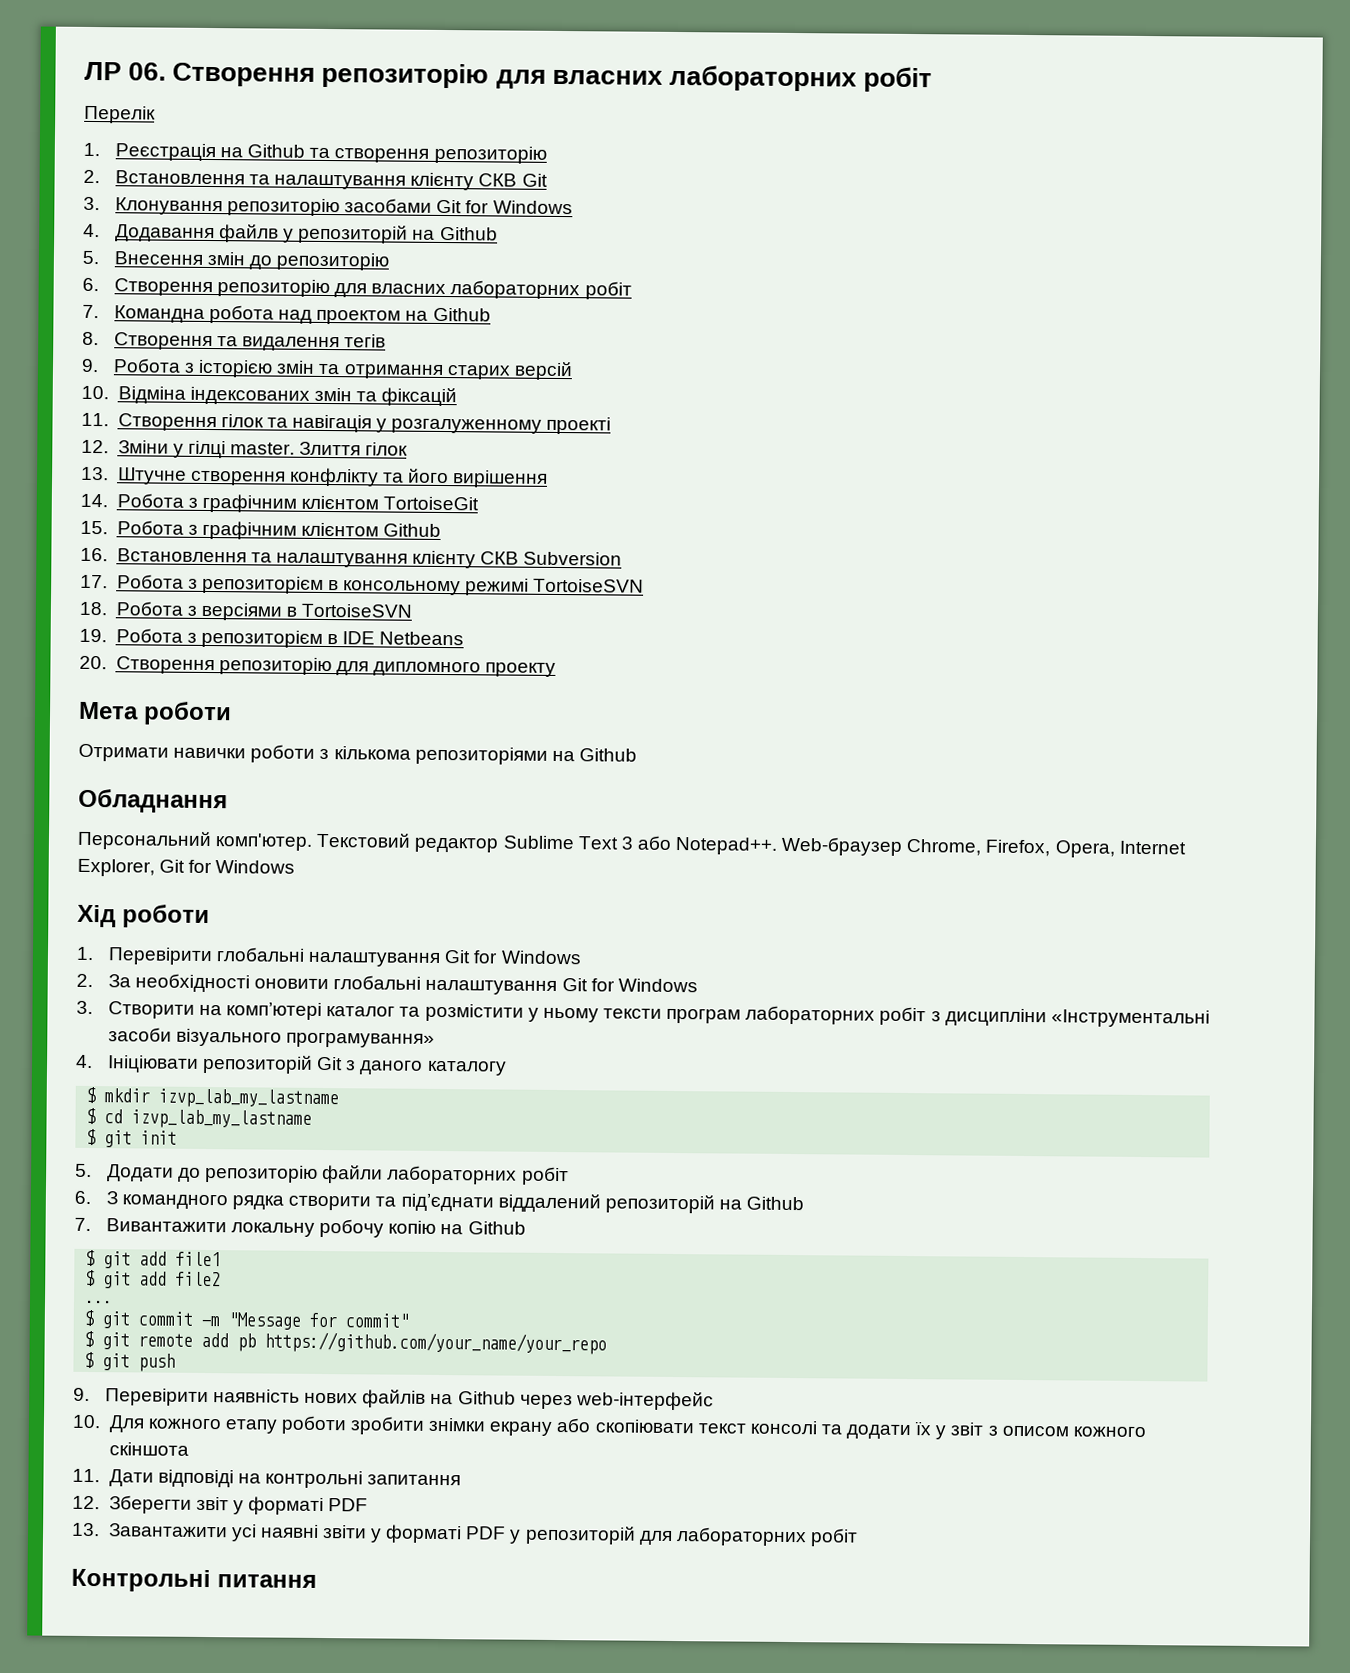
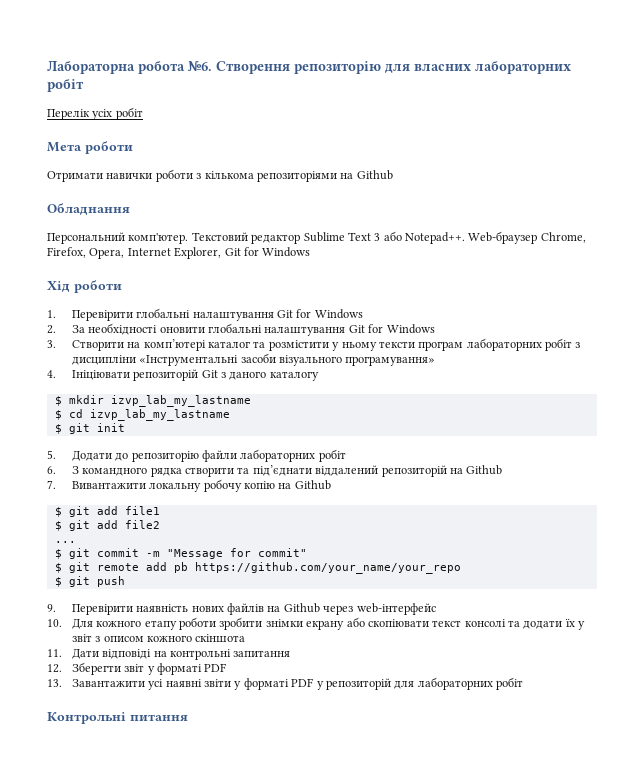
- ЛР 06. Створення репозиторію для власних лабораторних робіт
+ Лабораторна робота №6. Створення репозиторію для власних лабораторних робіт
- Перелік
- 1. Реєстрація на Github та створення репозиторію
- 2. Встановлення та налаштування клієнту СКВ Git
- 3. Клонування репозиторію засобами Git for Windows
- 4. Додавання файлв у репозиторій на Github
- 5. Внесення змін до репозиторію
- 6. Створення репозиторію для власних лабораторних робіт
- 7. Командна робота над проектом на Github
- 8. Створення та видалення тегів
- 9. Робота з історією змін та отримання старих версій
- 10. Відміна індексованих змін та фіксацій
- 11. Створення гілок та навігація у розгалуженному проекті
- 12. Зміни у гілці master. Злиття гілок
- 13. Штучне створення конфлікту та його вирішення
- 14. Робота з графічним клієнтом TortoiseGit
- 15. Робота з графічним клієнтом Github
- 16. Встановлення та налаштування клієнту СКВ Subversion
- 17. Робота з репозиторієм в консольному режимі TortoiseSVN
- 18. Робота з версіями в TortoiseSVN
- 19. Робота з репозиторієм в IDE Netbeans
- 20. Створення репозиторію для дипломного проекту
+ Перелік усіх робіт

